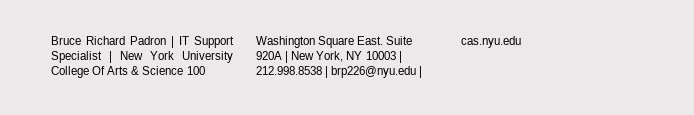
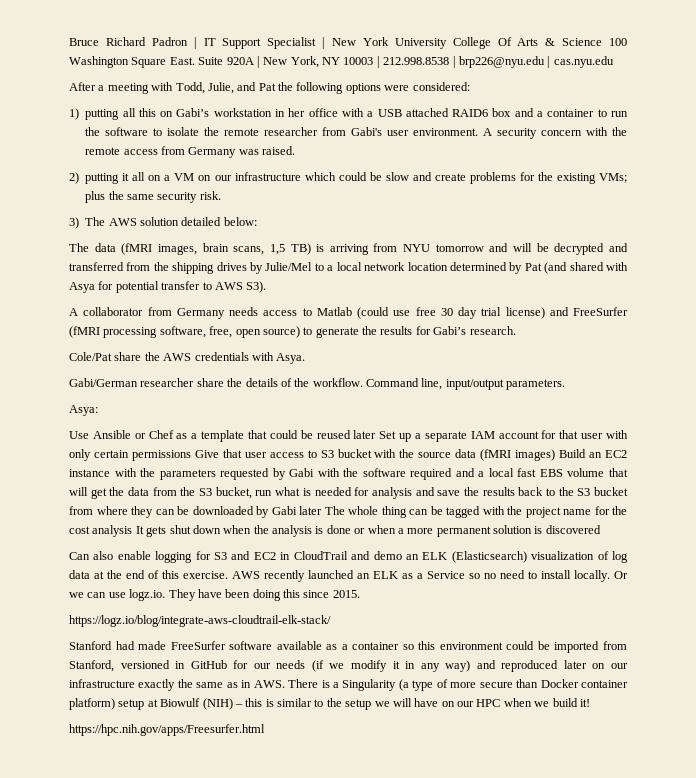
+ After a meeting with Todd, Julie, and Pat the following options were considered:
+ 1) putting all this on Gabi’s workstation in her office with a USB attached RAID6 box and a container to run the software to isolate the remote researcher from Gabi's user environment. A security concern with the remote access from Germany was raised.
+ 2) putting it all on a VM on our infrastructure which could be slow and create problems for the existing VMs; plus the same security risk.
+ 3) The AWS solution detailed below:
+ The data (fMRI images, brain scans, 1,5 TB) is arriving from NYU tomorrow and will be decrypted and transferred from the shipping drives by Julie/Mel to a local network location determined by Pat (and shared with Asya for potential transfer to AWS S3).
+ A collaborator from Germany needs access to Matlab (could use free 30 day trial license) and FreeSurfer (fMRI processing software, free, open source) to generate the results for Gabi’s research.
+ Cole/Pat share the AWS credentials with Asya.
+ Gabi/German researcher share the details of the workflow. Command line, input/output parameters.
+ Asya:
+ Use Ansible or Chef as a template that could be reused later Set up a separate IAM account for that user with only certain permissions Give that user access to S3 bucket with the source data (fMRI images) Build an EC2 instance with the parameters requested by Gabi with the software required and a local fast EBS volume that will get the data from the S3 bucket, run what is needed for analysis and save the results back to the S3 bucket from where they can be downloaded by Gabi later The whole thing can be tagged with the project name for the cost analysis It gets shut down when the analysis is done or when a more permanent solution is discovered
+ Can also enable logging for S3 and EC2 in CloudTrail and demo an ELK (Elasticsearch) visualization of log data at the end of this exercise. AWS recently launched an ELK as a Service so no need to install locally. Or we can use logz.io. They have been doing this since 2015.
+ https://logz.io/blog/integrate-aws-cloudtrail-elk-stack/
+ Stanford had made FreeSurfer software available as a container so this environment could be imported from Stanford, versioned in GitHub for our needs (if we modify it in any way) and reproduced later on our infrastructure exactly the same as in AWS. There is a Singularity (a type of more secure than Docker container platform) setup at Biowulf (NIH) – this is similar to the setup we will have on our HPC when we build it!
+ https://hpc.nih.gov/apps/Freesurfer.html

